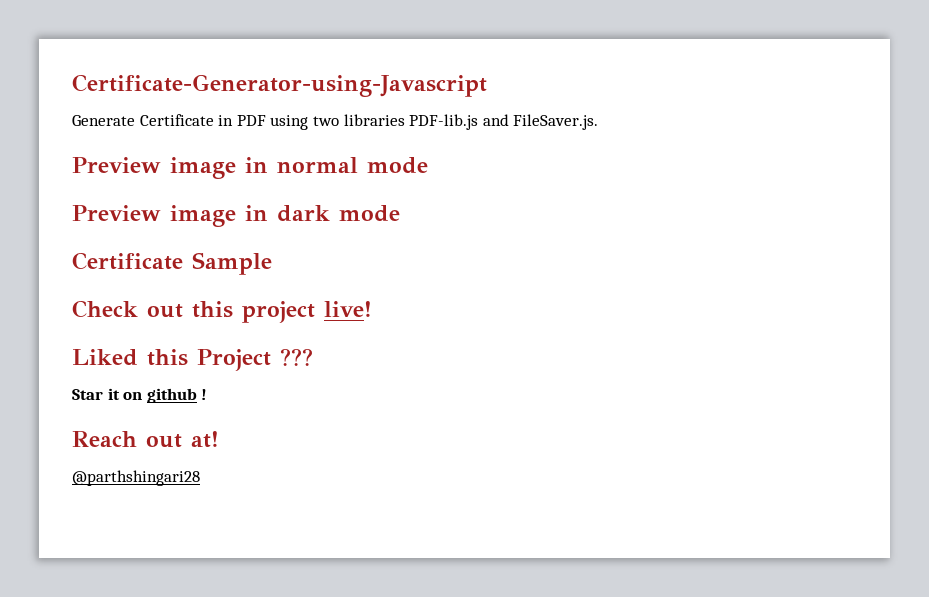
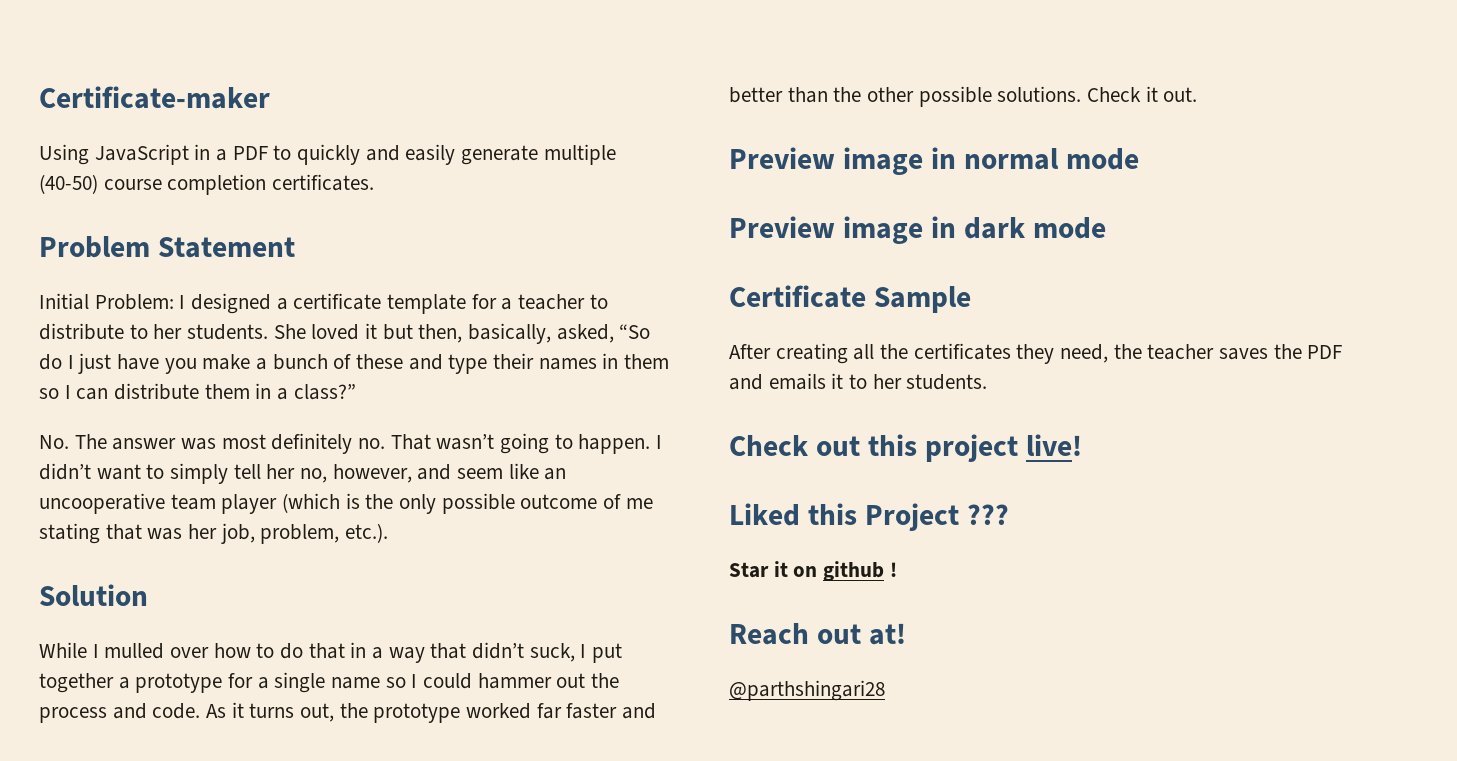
- Certificate-Generator-using-Javascript
- Generate Certificate in PDF using two libraries PDF-lib.js and FileSaver.js.
+ Certificate-maker
+ Using JavaScript in a PDF to quickly and easily generate multiple (40-50) course completion certificates.
+ Problem Statement
+ Initial Problem: I designed a certificate template for a teacher to distribute to her students. She loved it but then, basically, asked, “So do I just have you make a bunch of these and type their names in them so I can distribute them in a class?”
+ No. The answer was most definitely no. That wasn’t going to happen. I didn’t want to simply tell her no, however, and seem like an uncooperative team player (which is the only possible outcome of me stating that was her job, problem, etc.).
+ Solution
+ While I mulled over how to do that in a way that didn’t suck, I put together a prototype for a single name so I could hammer out the process and code. As it turns out, the prototype worked far faster and better than the other possible solutions. Check it out.
+ After creating all the certificates they need, the teacher saves the PDF and emails it to her students.

